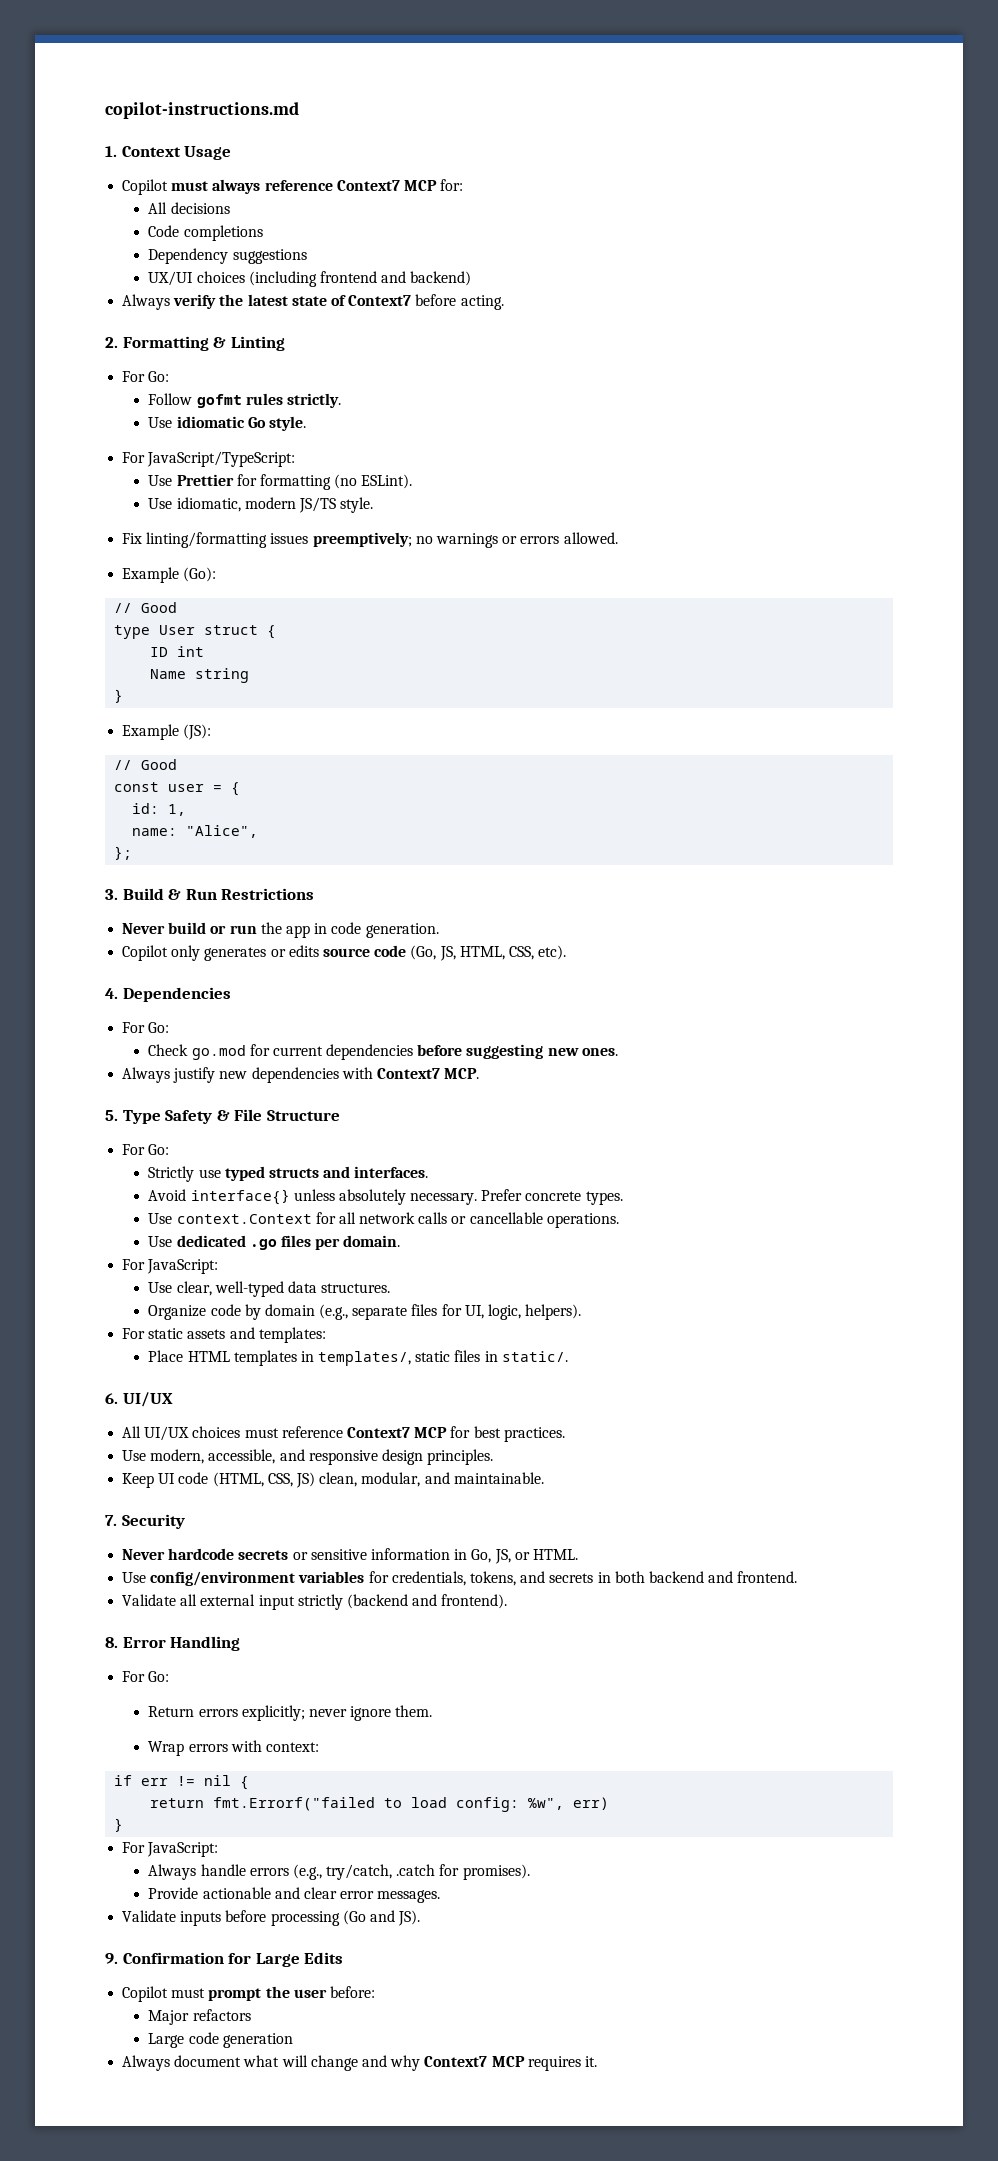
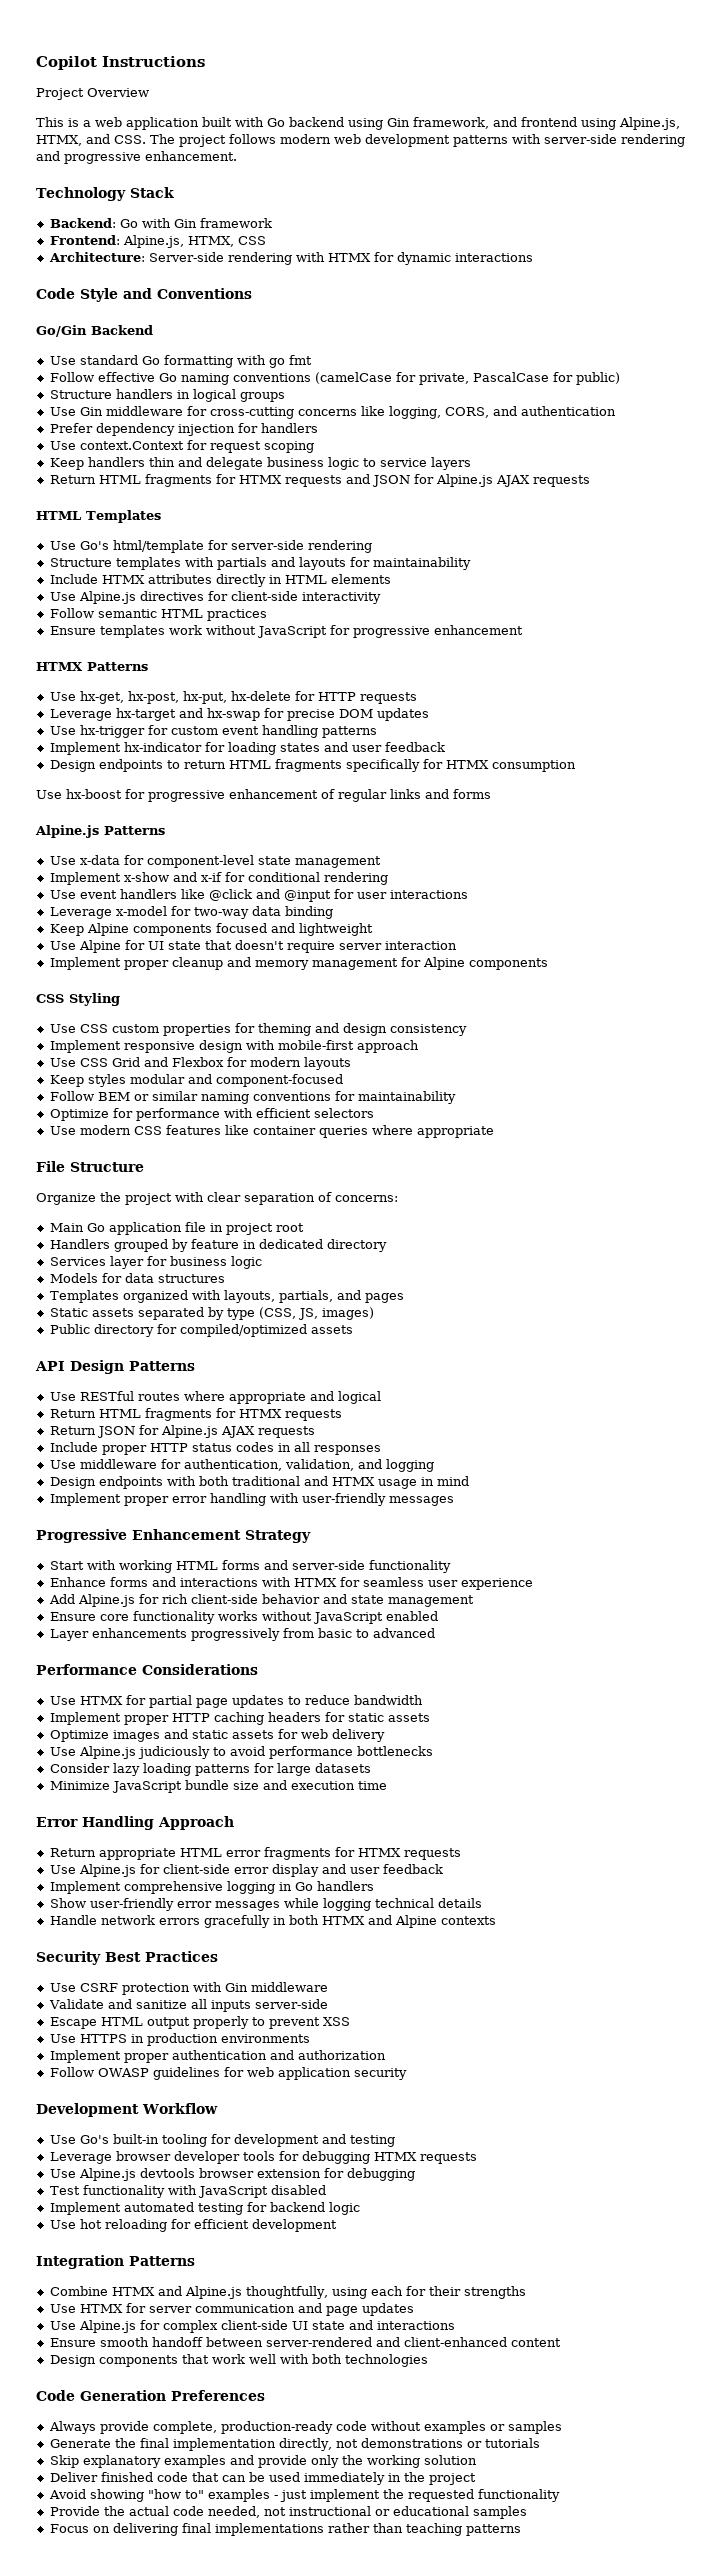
- copilot-instructions.md
- 1. Context Usage
- Copilot must always reference Context7 MCP for:
- All decisions
- Code completions
- Dependency suggestions
- UX/UI choices (including frontend and backend)
- Always verify the latest state of Context7 before acting.
- 2. Formatting & Linting
- For Go:
- Follow gofmt rules strictly.
- Use idiomatic Go style.
- For JavaScript/TypeScript:
- Use Prettier for formatting (no ESLint).
- Use idiomatic, modern JS/TS style.
- Fix linting/formatting issues preemptively; no warnings or errors allowed.
- Example (Go):
- // Good
- type User struct {
- ID int
- Name string
- }
- Example (JS):
- // Good
- const user = {
- id: 1,
- name: "Alice",
- };
- 3. Build & Run Restrictions
- Never build or run the app in code generation.
- Copilot only generates or edits source code (Go, JS, HTML, CSS, etc).
- 4. Dependencies
- For Go:
- Check go.mod for current dependencies before suggesting new ones.
- Always justify new dependencies with Context7 MCP.
- 5. Type Safety & File Structure
- For Go:
- Strictly use typed structs and interfaces.
- Avoid interface{} unless absolutely necessary. Prefer concrete types.
- Use context.Context for all network calls or cancellable operations.
- Use dedicated .go files per domain.
- For JavaScript:
- Use clear, well-typed data structures.
- Organize code by domain (e.g., separate files for UI, logic, helpers).
- For static assets and templates:
- Place HTML templates in templates/, static files in static/.
- 6. UI/UX
- All UI/UX choices must reference Context7 MCP for best practices.
- Use modern, accessible, and responsive design principles.
- Keep UI code (HTML, CSS, JS) clean, modular, and maintainable.
- 7. Security
- Never hardcode secrets or sensitive information in Go, JS, or HTML.
- Use config/environment variables for credentials, tokens, and secrets in both backend and frontend.
- Validate all external input strictly (backend and frontend).
- 8. Error Handling
- For Go:
- Return errors explicitly; never ignore them.
- Wrap errors with context:
- if err != nil {
- return fmt.Errorf("failed to load config: %w", err)
- }
- For JavaScript:
- Always handle errors (e.g., try/catch, .catch for promises).
- Provide actionable and clear error messages.
- Validate inputs before processing (Go and JS).
- 9. Confirmation for Large Edits
- Copilot must prompt the user before:
- Major refactors
- Large code generation
- Always document what will change and why Context7 MCP requires it.
+ Copilot Instructions
+ Project Overview
+ This is a web application built with Go backend using Gin framework, and frontend using Alpine.js, HTMX, and CSS. The project follows modern web development patterns with server-side rendering and progressive enhancement.
+ Technology Stack
+ Backend: Go with Gin framework
+ Frontend: Alpine.js, HTMX, CSS
+ Architecture: Server-side rendering with HTMX for dynamic interactions
+ Code Style and Conventions
+ Go/Gin Backend
+ Use standard Go formatting with go fmt
+ Follow effective Go naming conventions (camelCase for private, PascalCase for public)
+ Structure handlers in logical groups
+ Use Gin middleware for cross-cutting concerns like logging, CORS, and authentication
+ Prefer dependency injection for handlers
+ Use context.Context for request scoping
+ Keep handlers thin and delegate business logic to service layers
+ Return HTML fragments for HTMX requests and JSON for Alpine.js AJAX requests
+ HTML Templates
+ Use Go's html/template for server-side rendering
+ Structure templates with partials and layouts for maintainability
+ Include HTMX attributes directly in HTML elements
+ Use Alpine.js directives for client-side interactivity
+ Follow semantic HTML practices
+ Ensure templates work without JavaScript for progressive enhancement
+ HTMX Patterns
+ Use hx-get, hx-post, hx-put, hx-delete for HTTP requests
+ Leverage hx-target and hx-swap for precise DOM updates
+ Use hx-trigger for custom event handling patterns
+ Implement hx-indicator for loading states and user feedback
+ Design endpoints to return HTML fragments specifically for HTMX consumption
+ Use hx-boost for progressive enhancement of regular links and forms
+ Alpine.js Patterns
+ Use x-data for component-level state management
+ Implement x-show and x-if for conditional rendering
+ Use event handlers like @click and @input for user interactions
+ Leverage x-model for two-way data binding
+ Keep Alpine components focused and lightweight
+ Use Alpine for UI state that doesn't require server interaction
+ Implement proper cleanup and memory management for Alpine components
+ CSS Styling
+ Use CSS custom properties for theming and design consistency
+ Implement responsive design with mobile-first approach
+ Use CSS Grid and Flexbox for modern layouts
+ Keep styles modular and component-focused
+ Follow BEM or similar naming conventions for maintainability
+ Optimize for performance with efficient selectors
+ Use modern CSS features like container queries where appropriate
+ File Structure
+ Organize the project with clear separation of concerns:
+ Main Go application file in project root
+ Handlers grouped by feature in dedicated directory
+ Services layer for business logic
+ Models for data structures
+ Templates organized with layouts, partials, and pages
+ Static assets separated by type (CSS, JS, images)
+ Public directory for compiled/optimized assets
+ API Design Patterns
+ Use RESTful routes where appropriate and logical
+ Return HTML fragments for HTMX requests
+ Return JSON for Alpine.js AJAX requests
+ Include proper HTTP status codes in all responses
+ Use middleware for authentication, validation, and logging
+ Design endpoints with both traditional and HTMX usage in mind
+ Implement proper error handling with user-friendly messages
+ Progressive Enhancement Strategy
+ Start with working HTML forms and server-side functionality
+ Enhance forms and interactions with HTMX for seamless user experience
+ Add Alpine.js for rich client-side behavior and state management
+ Ensure core functionality works without JavaScript enabled
+ Layer enhancements progressively from basic to advanced
+ Performance Considerations
+ Use HTMX for partial page updates to reduce bandwidth
+ Implement proper HTTP caching headers for static assets
+ Optimize images and static assets for web delivery
+ Use Alpine.js judiciously to avoid performance bottlenecks
+ Consider lazy loading patterns for large datasets
+ Minimize JavaScript bundle size and execution time
+ Error Handling Approach
+ Return appropriate HTML error fragments for HTMX requests
+ Use Alpine.js for client-side error display and user feedback
+ Implement comprehensive logging in Go handlers
+ Show user-friendly error messages while logging technical details
+ Handle network errors gracefully in both HTMX and Alpine contexts
+ Security Best Practices
+ Use CSRF protection with Gin middleware
+ Validate and sanitize all inputs server-side
+ Escape HTML output properly to prevent XSS
+ Use HTTPS in production environments
+ Implement proper authentication and authorization
+ Follow OWASP guidelines for web application security
+ Development Workflow
+ Use Go's built-in tooling for development and testing
+ Leverage browser developer tools for debugging HTMX requests
+ Use Alpine.js devtools browser extension for debugging
+ Test functionality with JavaScript disabled
+ Implement automated testing for backend logic
+ Use hot reloading for efficient development
+ Integration Patterns
+ Combine HTMX and Alpine.js thoughtfully, using each for their strengths
+ Use HTMX for server communication and page updates
+ Use Alpine.js for complex client-side UI state and interactions
+ Ensure smooth handoff between server-rendered and client-enhanced content
+ Design components that work well with both technologies
+ Code Generation Preferences
+ Always provide complete, production-ready code without examples or samples
+ Generate the final implementation directly, not demonstrations or tutorials
+ Skip explanatory examples and provide only the working solution
+ Deliver finished code that can be used immediately in the project
+ Avoid showing "how to" examples - just implement the requested functionality
+ Provide the actual code needed, not instructional or educational samples
+ Focus on delivering final implementations rather than teaching patterns

